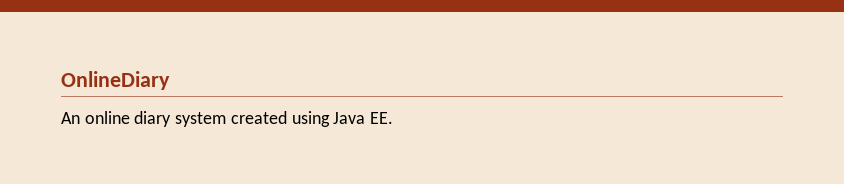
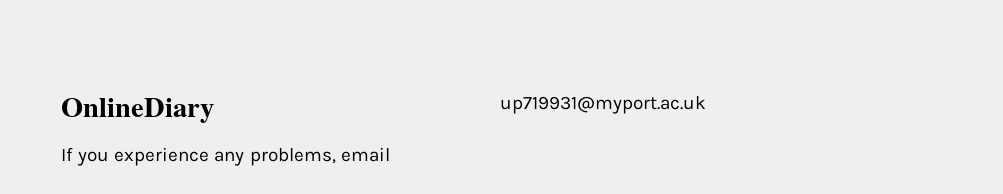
- An online diary system created using Java EE.
+ If you experience any problems, email up719931@myport.ac.uk

